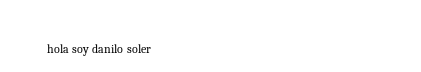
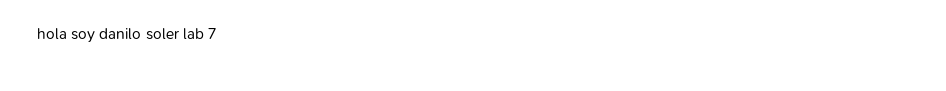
- hola soy danilo soler
+ hola soy danilo soler lab 7

